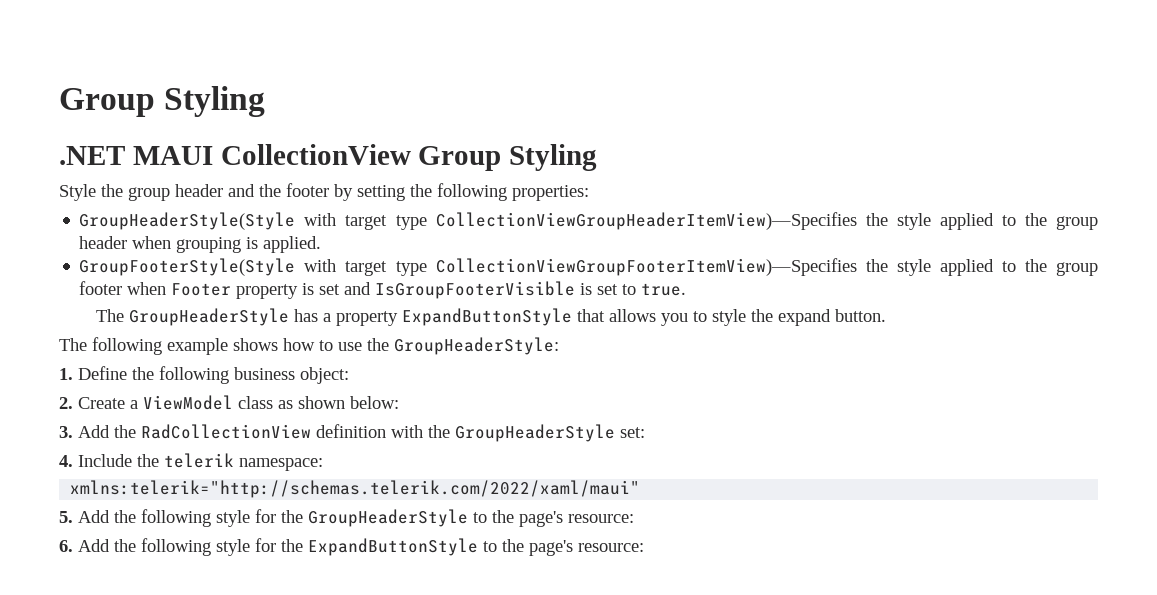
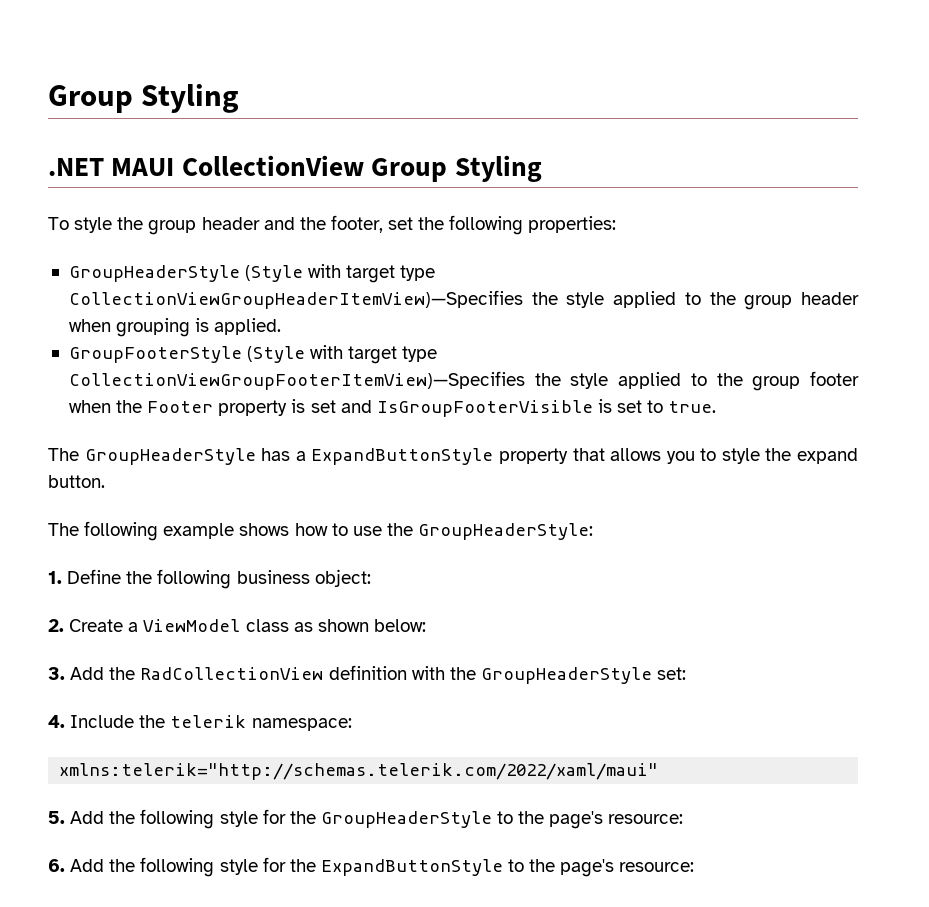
- Style the group header and the footer by setting the following properties:
+ To style the group header and the footer, set the following properties:
- GroupHeaderStyle(Style with target type CollectionViewGroupHeaderItemView)—Specifies the style applied to the group header when grouping is applied.
+ GroupHeaderStyle (Style with target type CollectionViewGroupHeaderItemView)—Specifies the style applied to the group header when grouping is applied.
- GroupFooterStyle(Style with target type CollectionViewGroupFooterItemView)—Specifies the style applied to the group footer when Footer property is set and IsGroupFooterVisible is set to true.
+ GroupFooterStyle (Style with target type CollectionViewGroupFooterItemView)—Specifies the style applied to the group footer when the Footer property is set and IsGroupFooterVisible is set to true.
- The GroupHeaderStyle has a property ExpandButtonStyle that allows you to style the expand button.
+ The GroupHeaderStyle has a ExpandButtonStyle property that allows you to style the expand button.

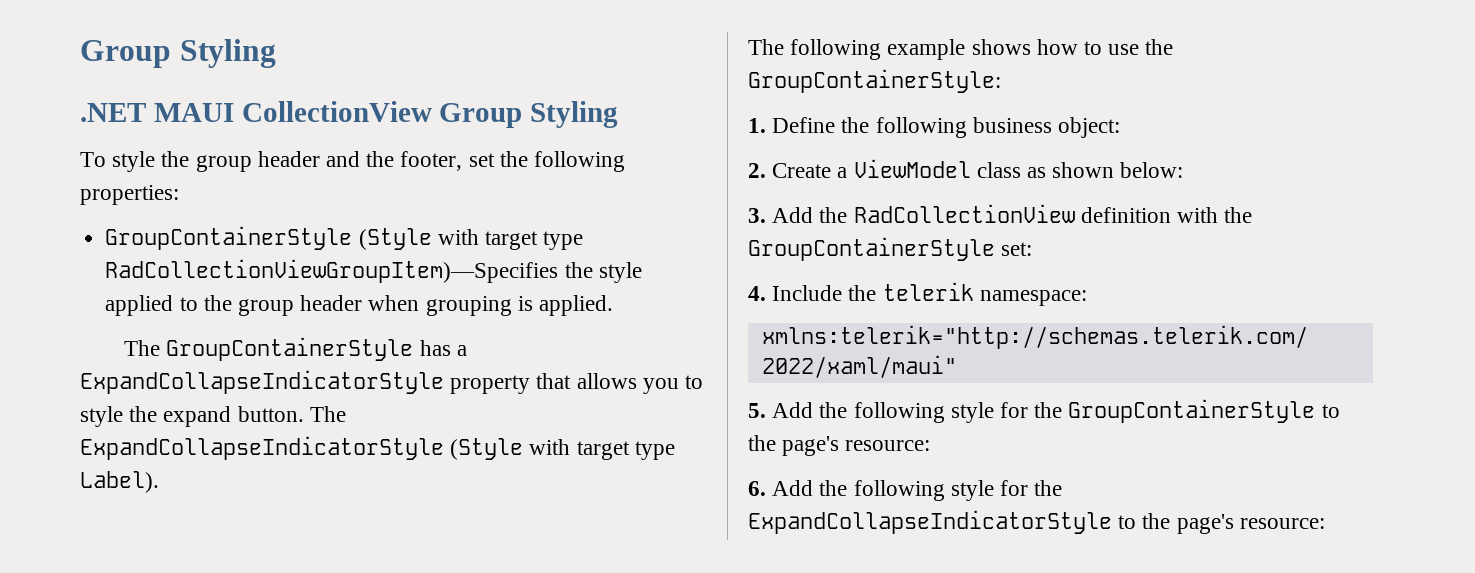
- GroupHeaderStyle (Style with target type CollectionViewGroupHeaderItemView)—Specifies the style applied to the group header when grouping is applied.
+ GroupContainerStyle (Style with target type RadCollectionViewGroupItem)—Specifies the style applied to the group header when grouping is applied.
- GroupFooterStyle (Style with target type CollectionViewGroupFooterItemView)—Specifies the style applied to the group footer when the Footer property is set and IsGroupFooterVisible is set to true.
- The GroupHeaderStyle has a ExpandButtonStyle property that allows you to style the expand button.
+ The GroupContainerStyle has a ExpandCollapseIndicatorStyle property that allows you to style the expand button. The ExpandCollapseIndicatorStyle (Style with target type Label).
- The following example shows how to use the GroupHeaderStyle:
+ The following example shows how to use the GroupContainerStyle:
- 3. Add the RadCollectionView definition with the GroupHeaderStyle set:
+ 3. Add the RadCollectionView definition with the GroupContainerStyle set:
- 5. Add the following style for the GroupHeaderStyle to the page's resource:
+ 5. Add the following style for the GroupContainerStyle to the page's resource:
- 6. Add the following style for the ExpandButtonStyle to the page's resource:
+ 6. Add the following style for the ExpandCollapseIndicatorStyle to the page's resource:

